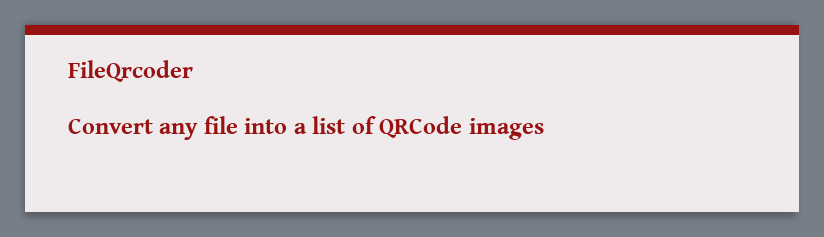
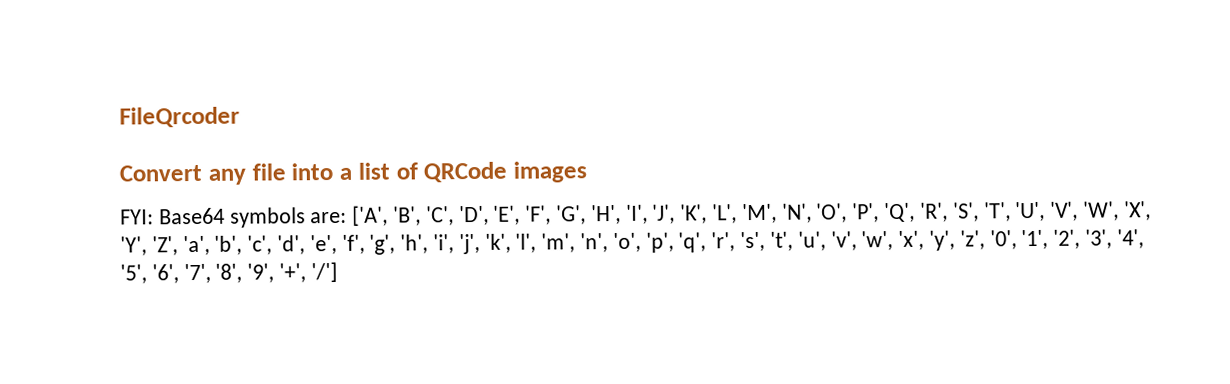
+ FYI: Base64 symbols are: ['A', 'B', 'C', 'D', 'E', 'F', 'G', 'H', 'I', 'J', 'K', 'L', 'M', 'N', 'O', 'P', 'Q', 'R', 'S', 'T', 'U', 'V', 'W', 'X', 'Y', 'Z', 'a', 'b', 'c', 'd', 'e', 'f', 'g', 'h', 'i', 'j', 'k', 'l', 'm', 'n', 'o', 'p', 'q', 'r', 's', 't', 'u', 'v', 'w', 'x', 'y', 'z', '0', '1', '2', '3', '4', '5', '6', '7', '8', '9', '+', '/']

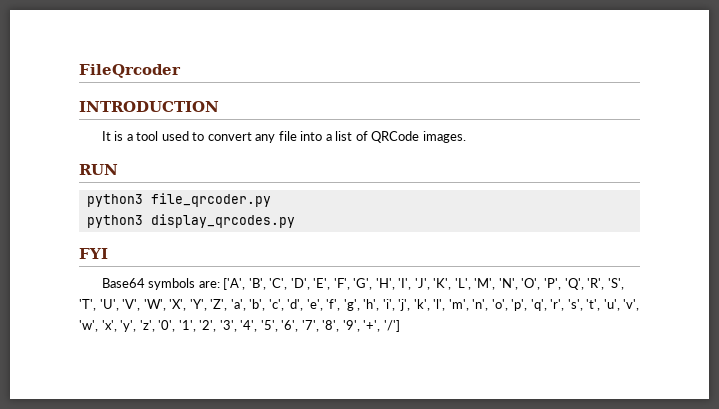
- Convert any file into a list of QRCode images
- FYI: Base64 symbols are:
+ INTRODUCTION
+ It is a tool used to convert any file into a list of QRCode images.
+ RUN
+ python3 file_qrcoder.py
+ python3 display_qrcodes.py
+ FYI
+ Base64 symbols are:

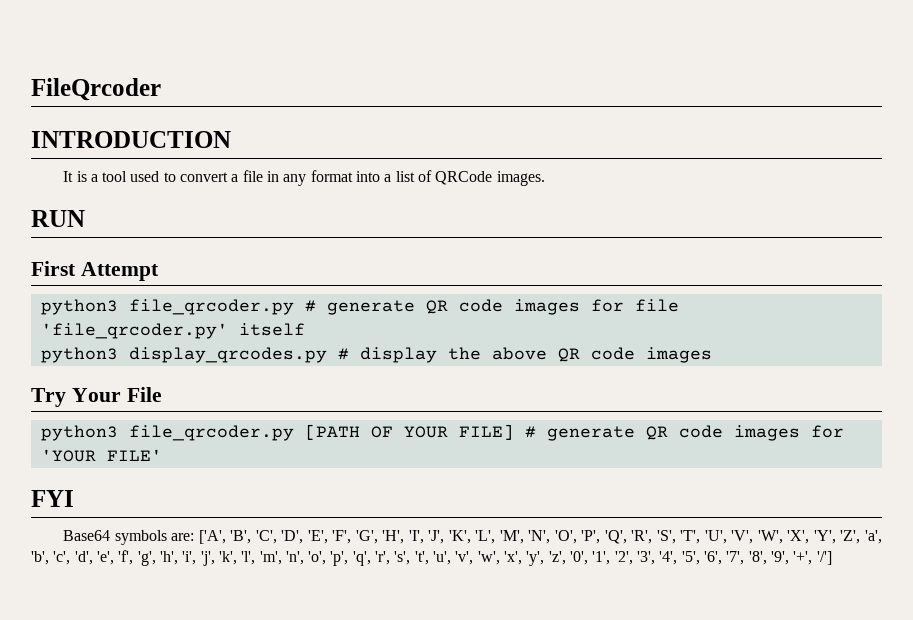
- It is a tool used to convert any file into a list of QRCode images.
+ It is a tool used to convert a file in any format into a list of QRCode images.
- python3 file_qrcoder.py
- python3 display_qrcodes.py
+ First Attempt
+ python3 file_qrcoder.py # generate QR code images for file 'file_qrcoder.py' itself
+ python3 display_qrcodes.py # display the above QR code images
+ Try Your File
+ python3 file_qrcoder.py [PATH OF YOUR FILE] # generate QR code images for 'YOUR FILE'

